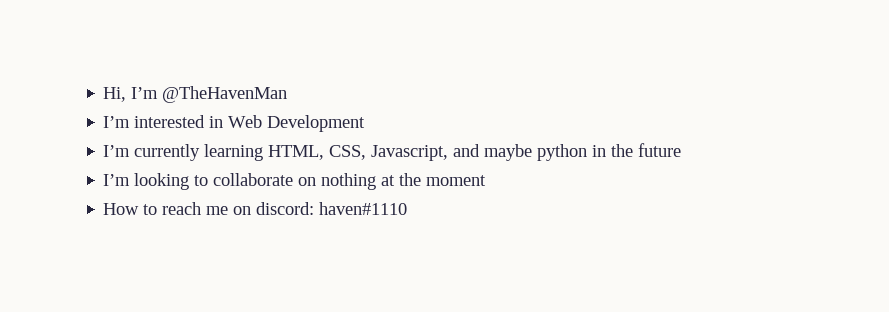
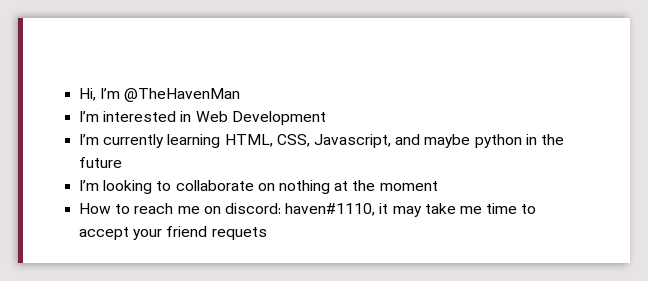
- How to reach me on discord: haven#1110
+ How to reach me on discord: haven#1110, it may take me time to accept your friend requets

